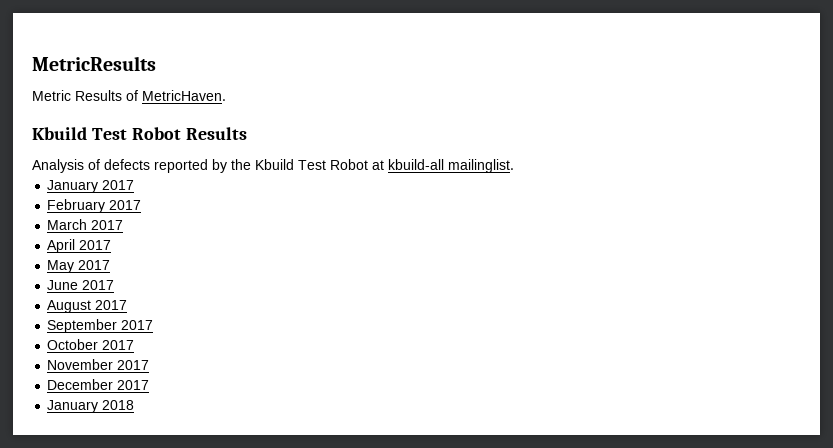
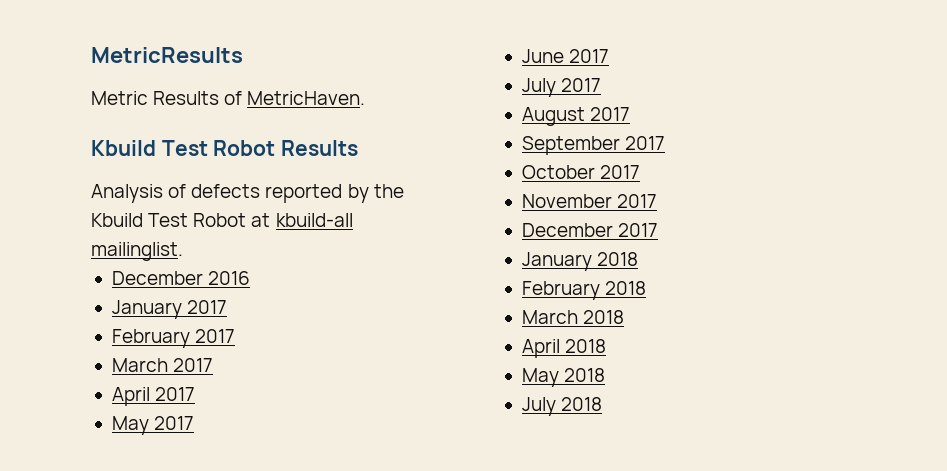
+ December 2016
+ July 2017
+ February 2018
+ March 2018
+ April 2018
+ May 2018
+ July 2018

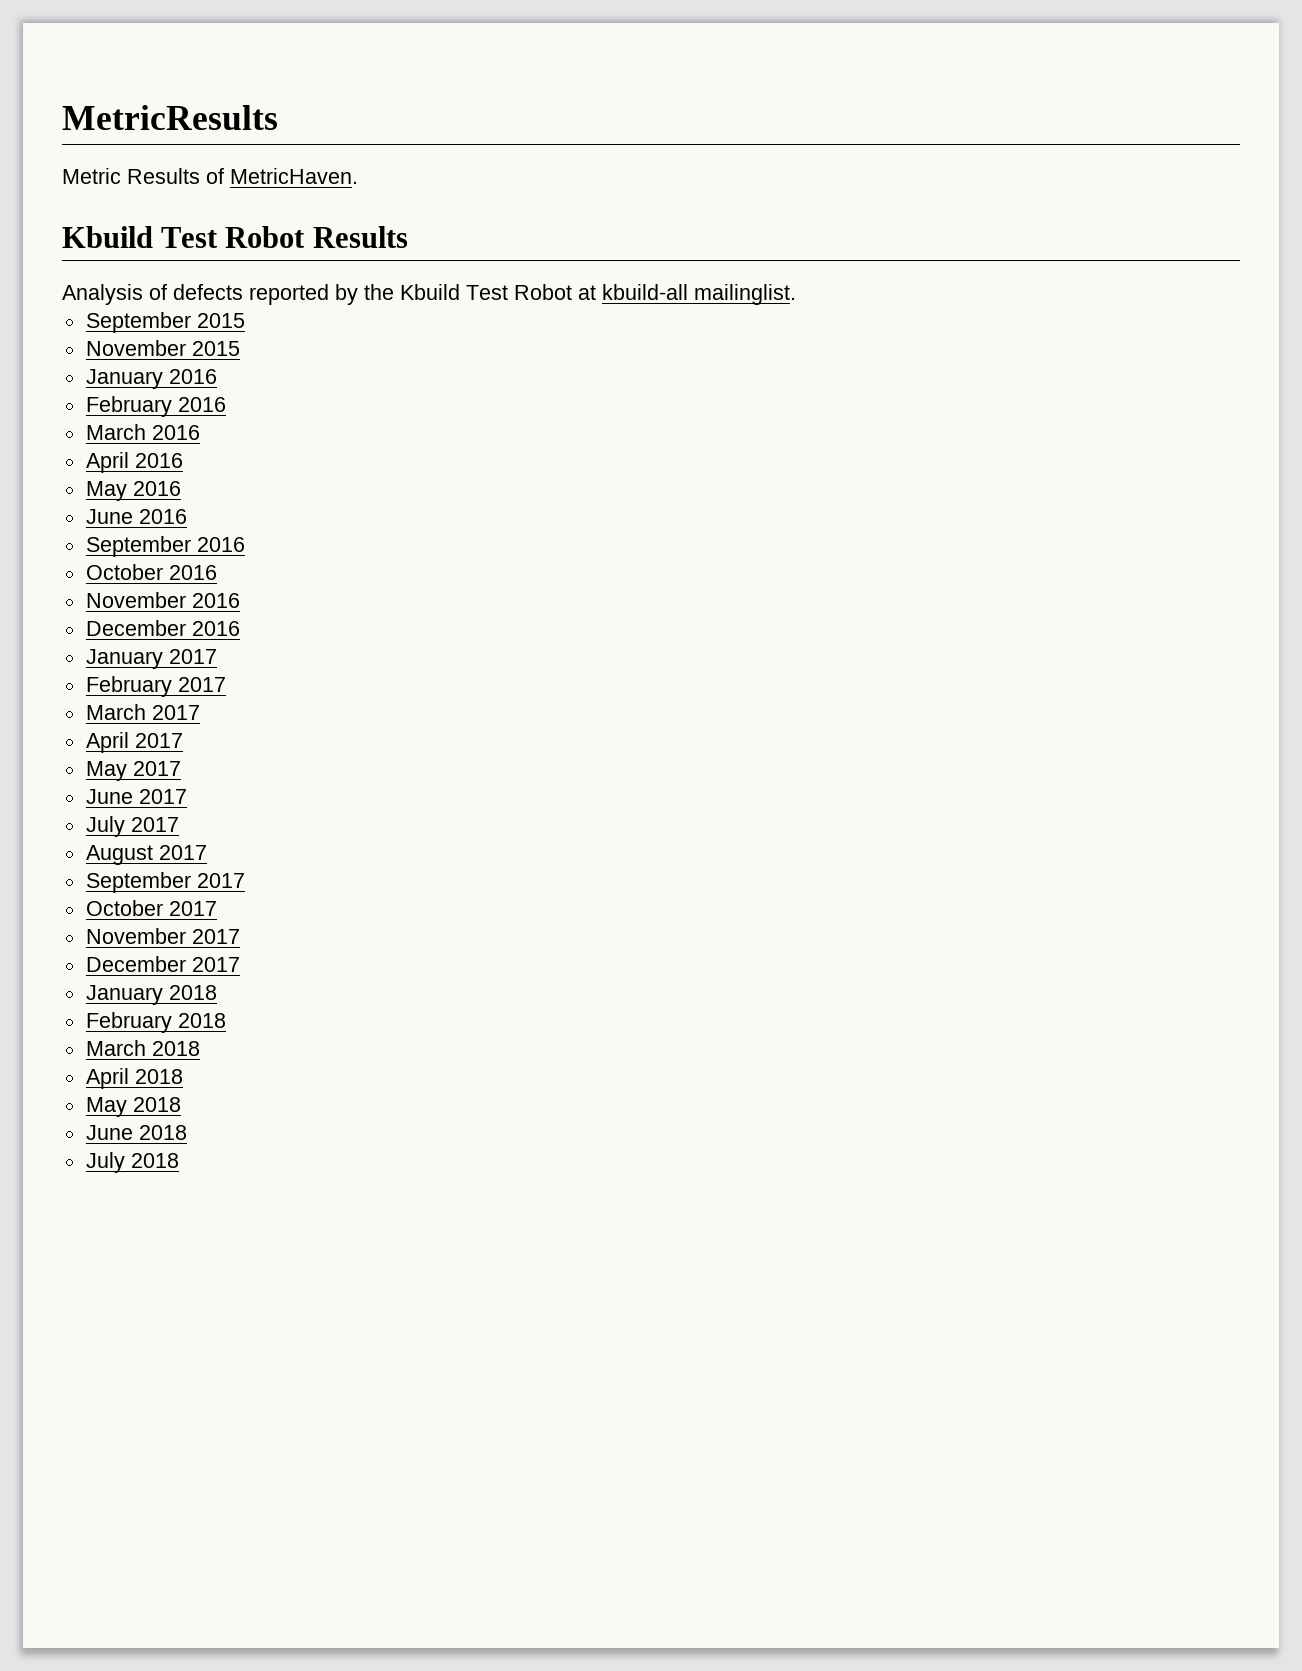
+ September 2015
+ November 2015
+ January 2016
+ February 2016
+ March 2016
+ April 2016
+ May 2016
+ June 2016
+ September 2016
+ October 2016
+ November 2016
+ June 2018

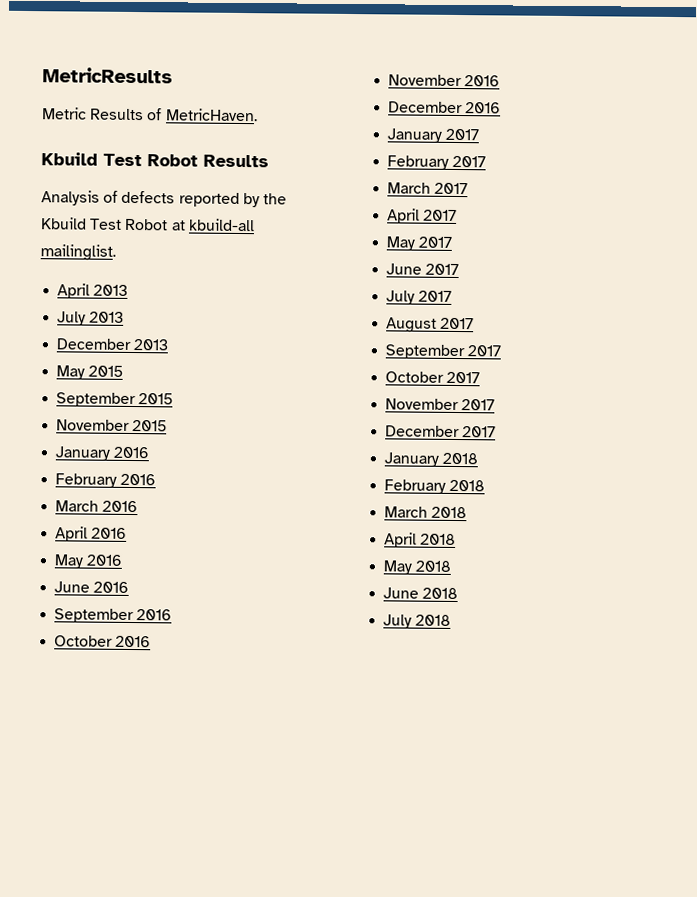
+ April 2013
+ July 2013
+ December 2013
+ May 2015

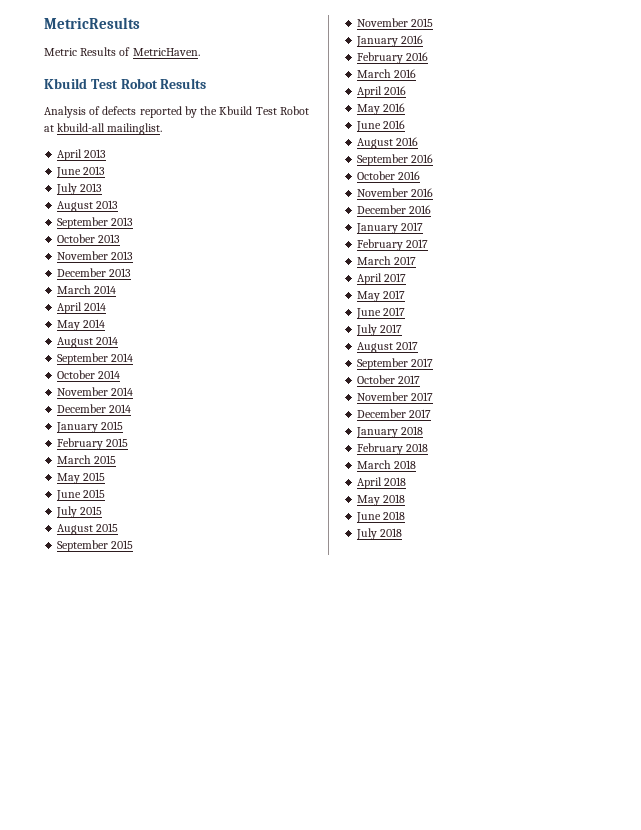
+ June 2013
+ August 2013
+ September 2013
+ October 2013
+ November 2013
  December 2013
+ March 2014
+ April 2014
+ May 2014
+ August 2014
+ September 2014
+ October 2014
+ November 2014
+ December 2014
+ January 2015
+ February 2015
+ March 2015
  May 2015
+ June 2015
+ July 2015
+ August 2015
+ August 2016

